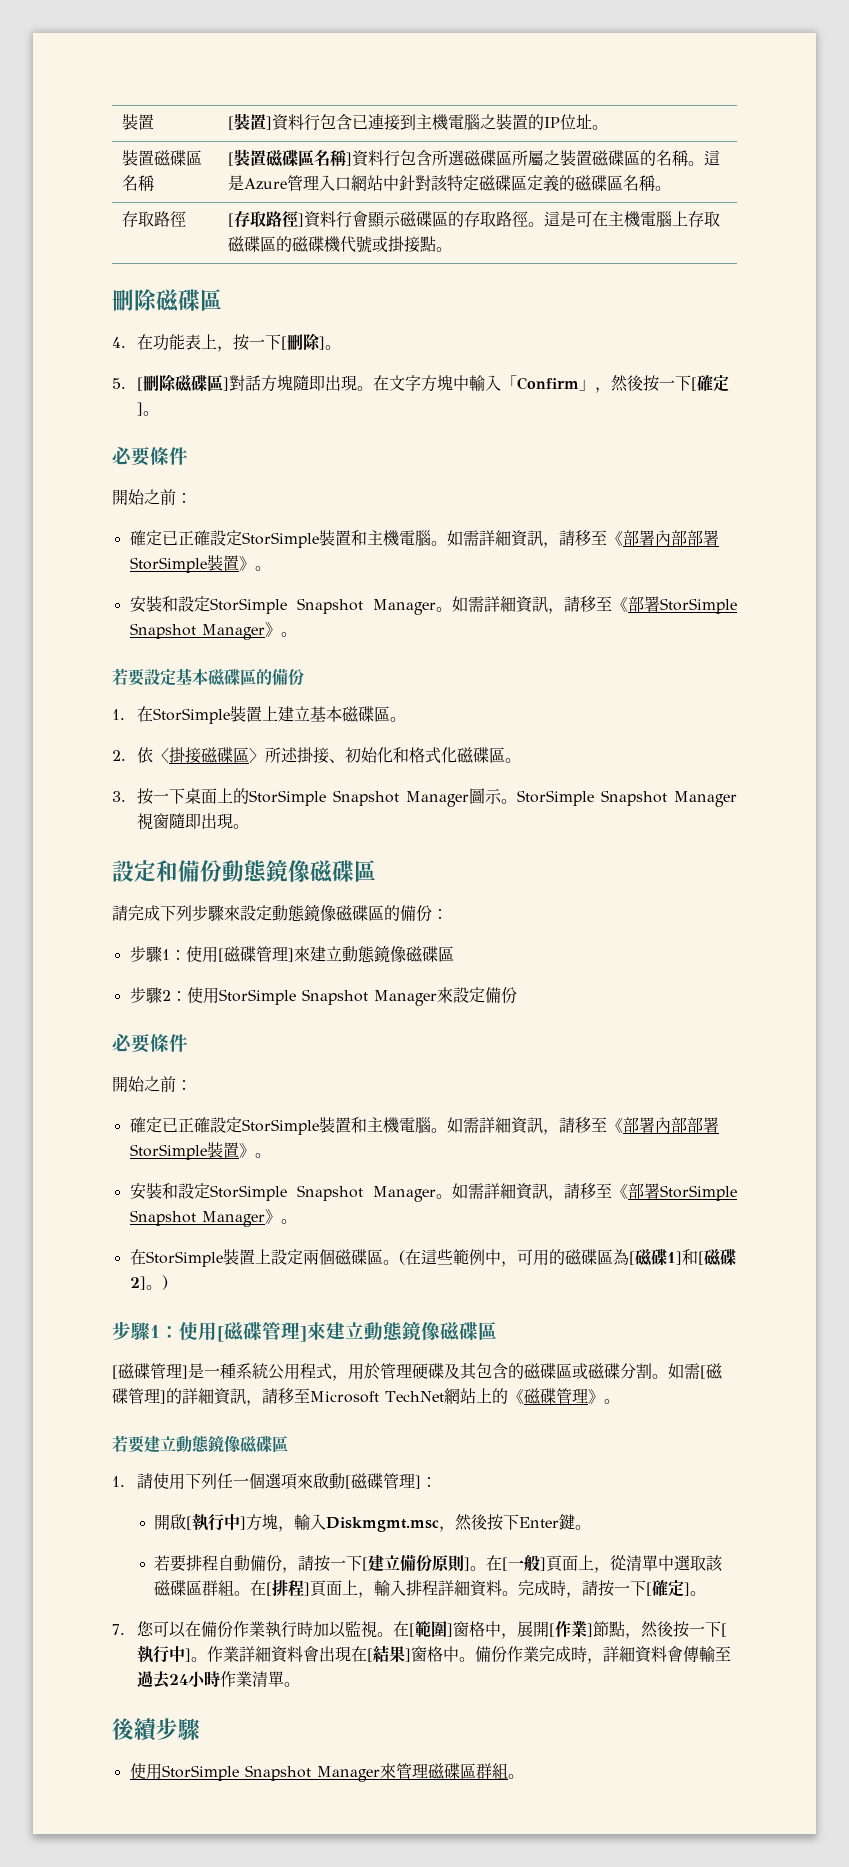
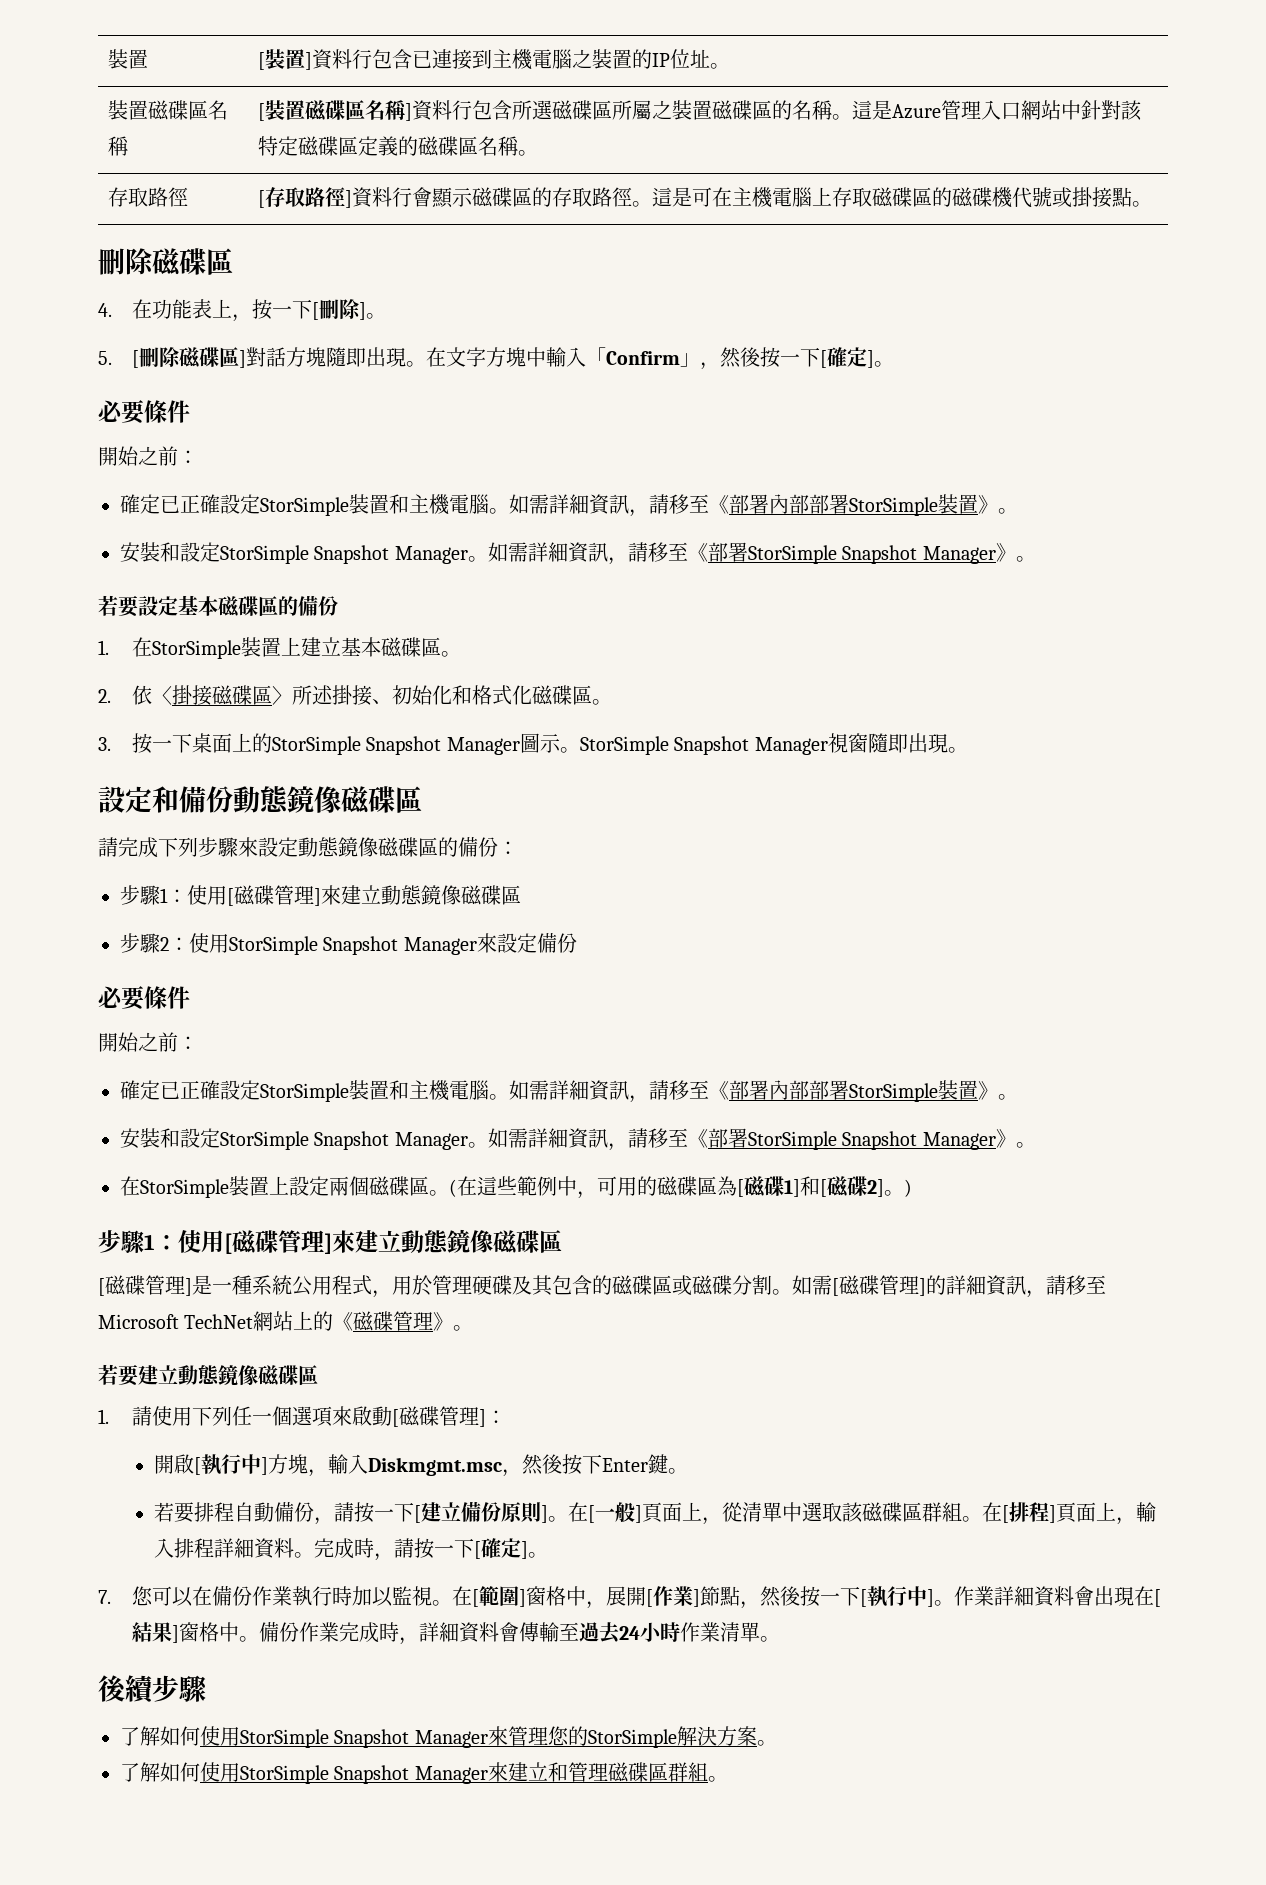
- 使用StorSimple Snapshot Manager來管理磁碟區群組。
+ 了解如何使用StorSimple Snapshot Manager來管理您的StorSimple解決方案。
+ 了解如何使用StorSimple Snapshot Manager來建立和管理磁碟區群組。

